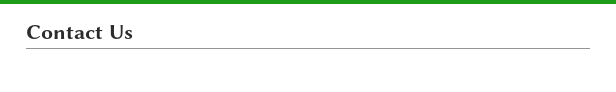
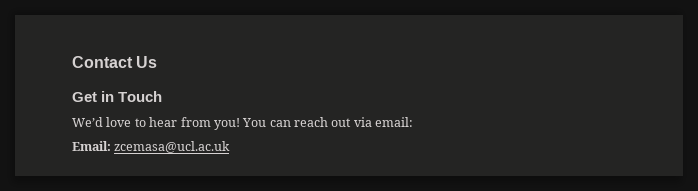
+ Get in Touch
+ We’d love to hear from you! You can reach out via email:
+ Email: zcemasa@ucl.ac.uk

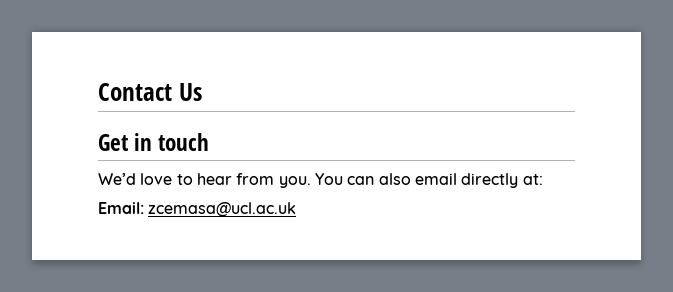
- Get in Touch
+ Get in touch
- We’d love to hear from you!
+ We’d love to hear from you.
- You can reach out via email:
+ You can also email directly at:

